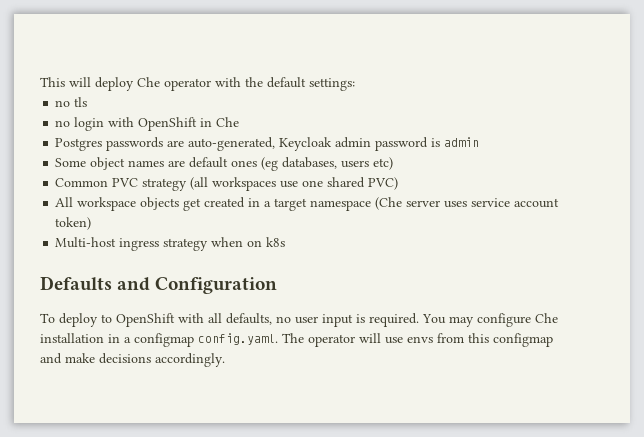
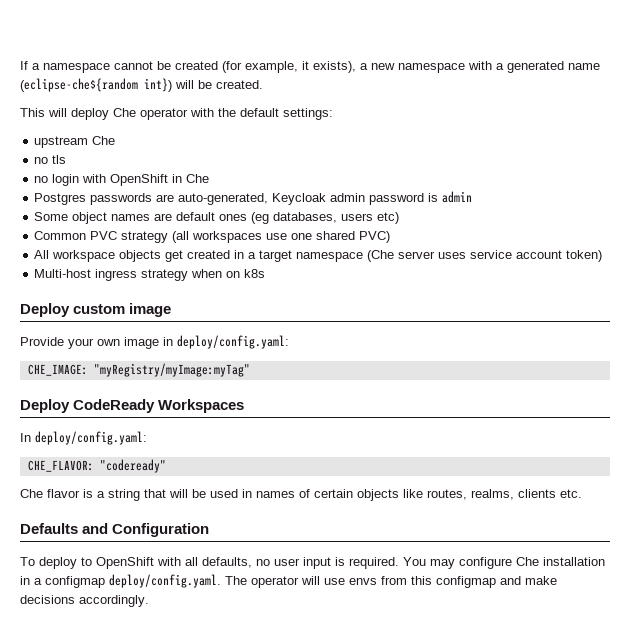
+ If a namespace cannot be created (for example, it exists), a new namespace with a generated name (eclipse-che${random int}) will be created.
+ upstream Che
+ Deploy custom image
+ Provide your own image in deploy/config.yaml:
+ CHE_IMAGE: "myRegistry/myImage:myTag"
+ Deploy CodeReady Workspaces
+ In deploy/config.yaml:
+ CHE_FLAVOR: "codeready"
+ Che flavor is a string that will be used in names of certain objects like routes, realms, clients etc.
- You may configure Che installation in a configmap config.yaml. The operator will use envs from this configmap and make decisions accordingly.
+ You may configure Che installation in a configmap deploy/config.yaml. The operator will use envs from this configmap and make decisions accordingly.

